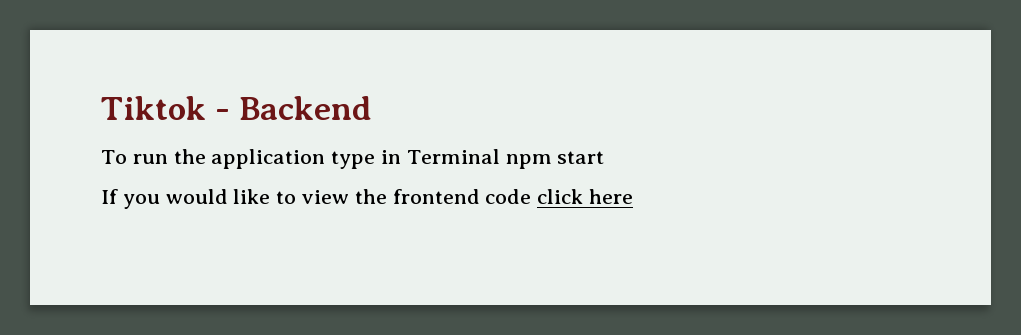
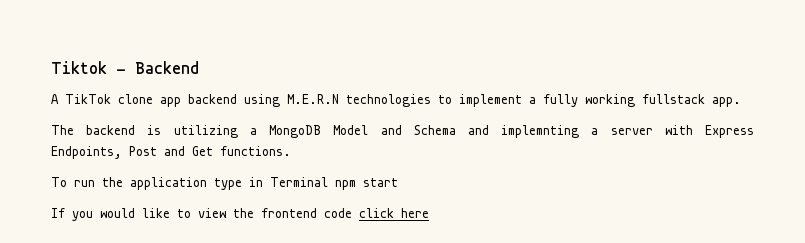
+ A TikTok clone app backend using M.E.R.N technologies to implement a fully working fullstack app.
+ The backend is utilizing a MongoDB Model and Schema and implemnting a server with Express Endpoints, Post and Get functions.

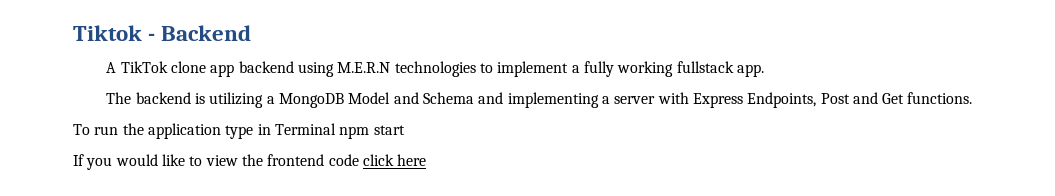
- The backend is utilizing a MongoDB Model and Schema and implemnting a server with Express Endpoints, Post and Get functions.
+ The backend is utilizing a MongoDB Model and Schema and implementing a server with Express Endpoints, Post and Get functions.

